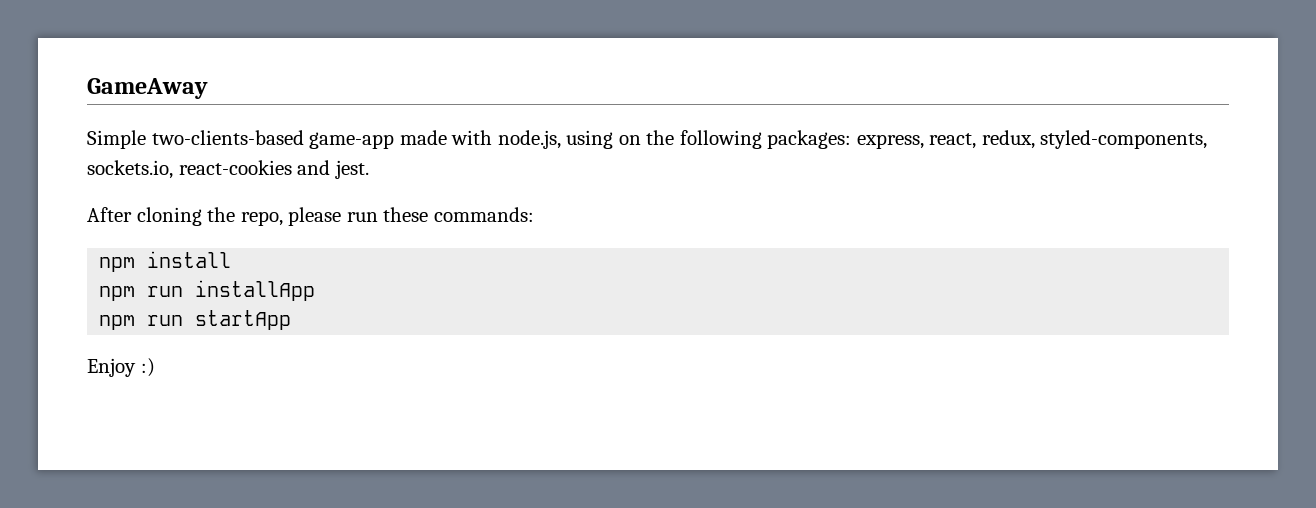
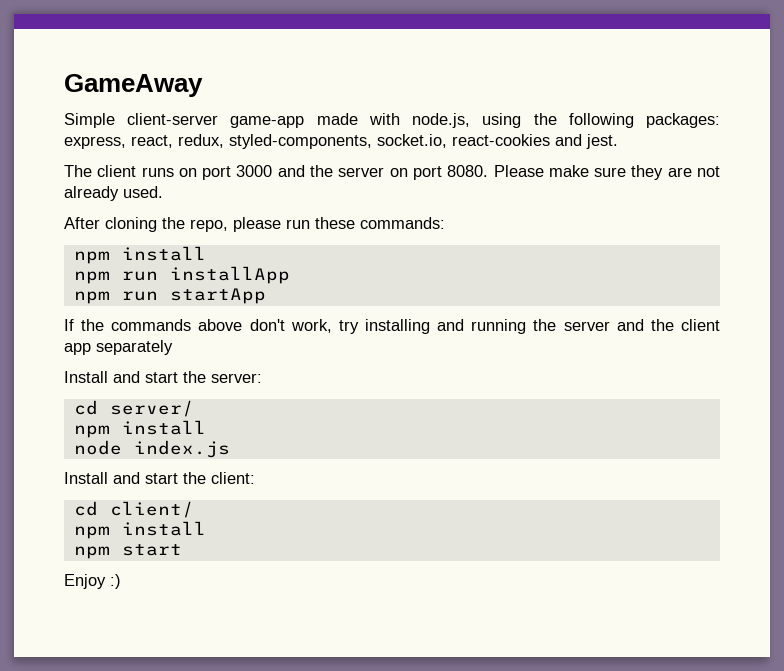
- Simple two-clients-based game-app made with node.js, using on the following packages: express, react, redux, styled-components, sockets.io, react-cookies and jest.
+ Simple client-server game-app made with node.js, using the following packages: express, react, redux, styled-components, socket.io, react-cookies and jest.
+ The client runs on port 3000 and the server on port 8080. Please make sure they are not already used.
+ If the commands above don't work, try installing and running the server and the client app separately
+ Install and start the server:
+ cd server/
+ npm install
+ node index.js
+ Install and start the client:
+ cd client/
+ npm install
+ npm start

